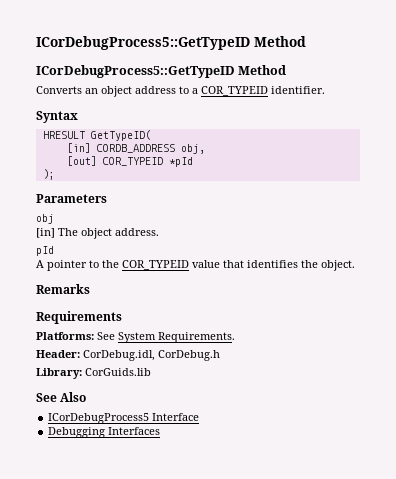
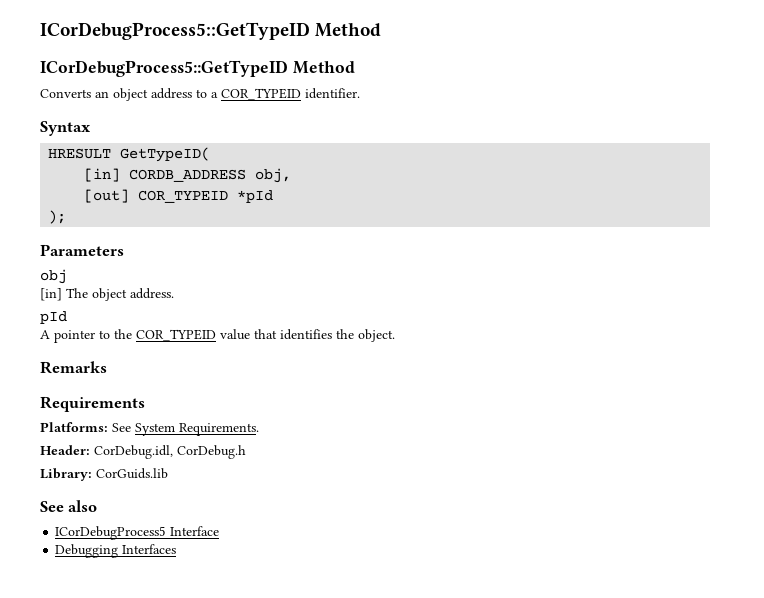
- See Also
+ See also

